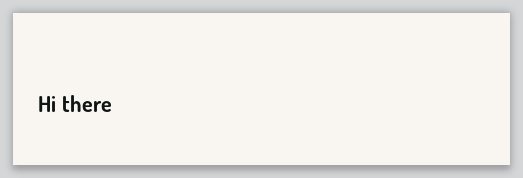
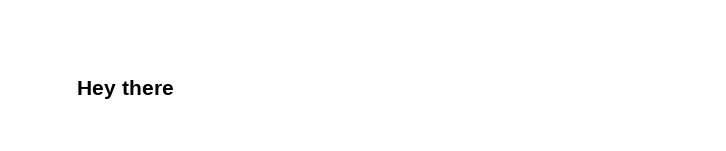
- Hi there
+ Hey there

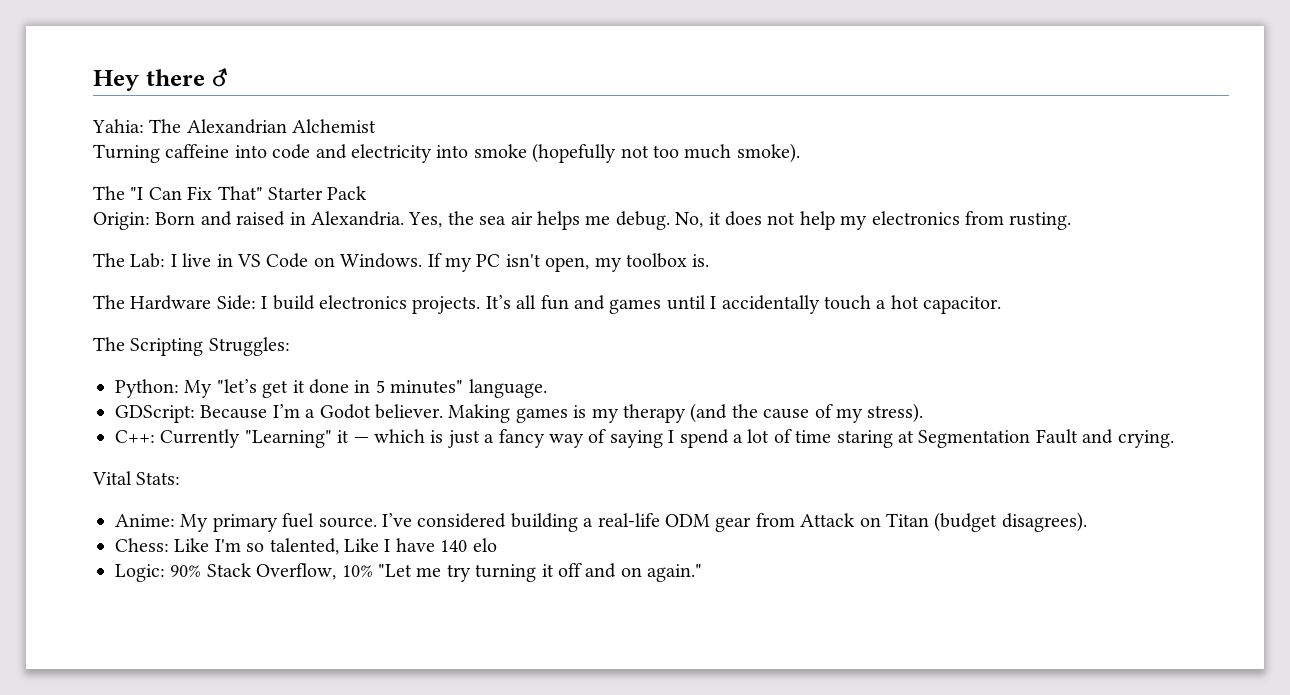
- Hey there
+ Hey there ♂
+ Yahia: The Alexandrian Alchemist
+ Turning caffeine into code and electricity into smoke (hopefully not too much smoke).
+ The "I Can Fix That" Starter Pack
+ Origin: Born and raised in Alexandria. Yes, the sea air helps me debug. No, it does not help my electronics from rusting.
+ The Lab: I live in VS Code on Windows. If my PC isn't open, my toolbox is.
+ The Hardware Side: I build electronics projects. It’s all fun and games until I accidentally touch a hot capacitor.
+ The Scripting Struggles:
+ Python: My "let’s get it done in 5 minutes" language.
+ GDScript: Because I’m a Godot believer. Making games is my therapy (and the cause of my stress).
+ C++: Currently "Learning" it — which is just a fancy way of saying I spend a lot of time staring at Segmentation Fault and crying.
+ Vital Stats:
+ Anime: My primary fuel source. I’ve considered building a real-life ODM gear from Attack on Titan (budget disagrees).
+ Chess: Like I'm so talented, Like I have 140 elo
+ Logic: 90% Stack Overflow, 10% "Let me try turning it off and on again."

